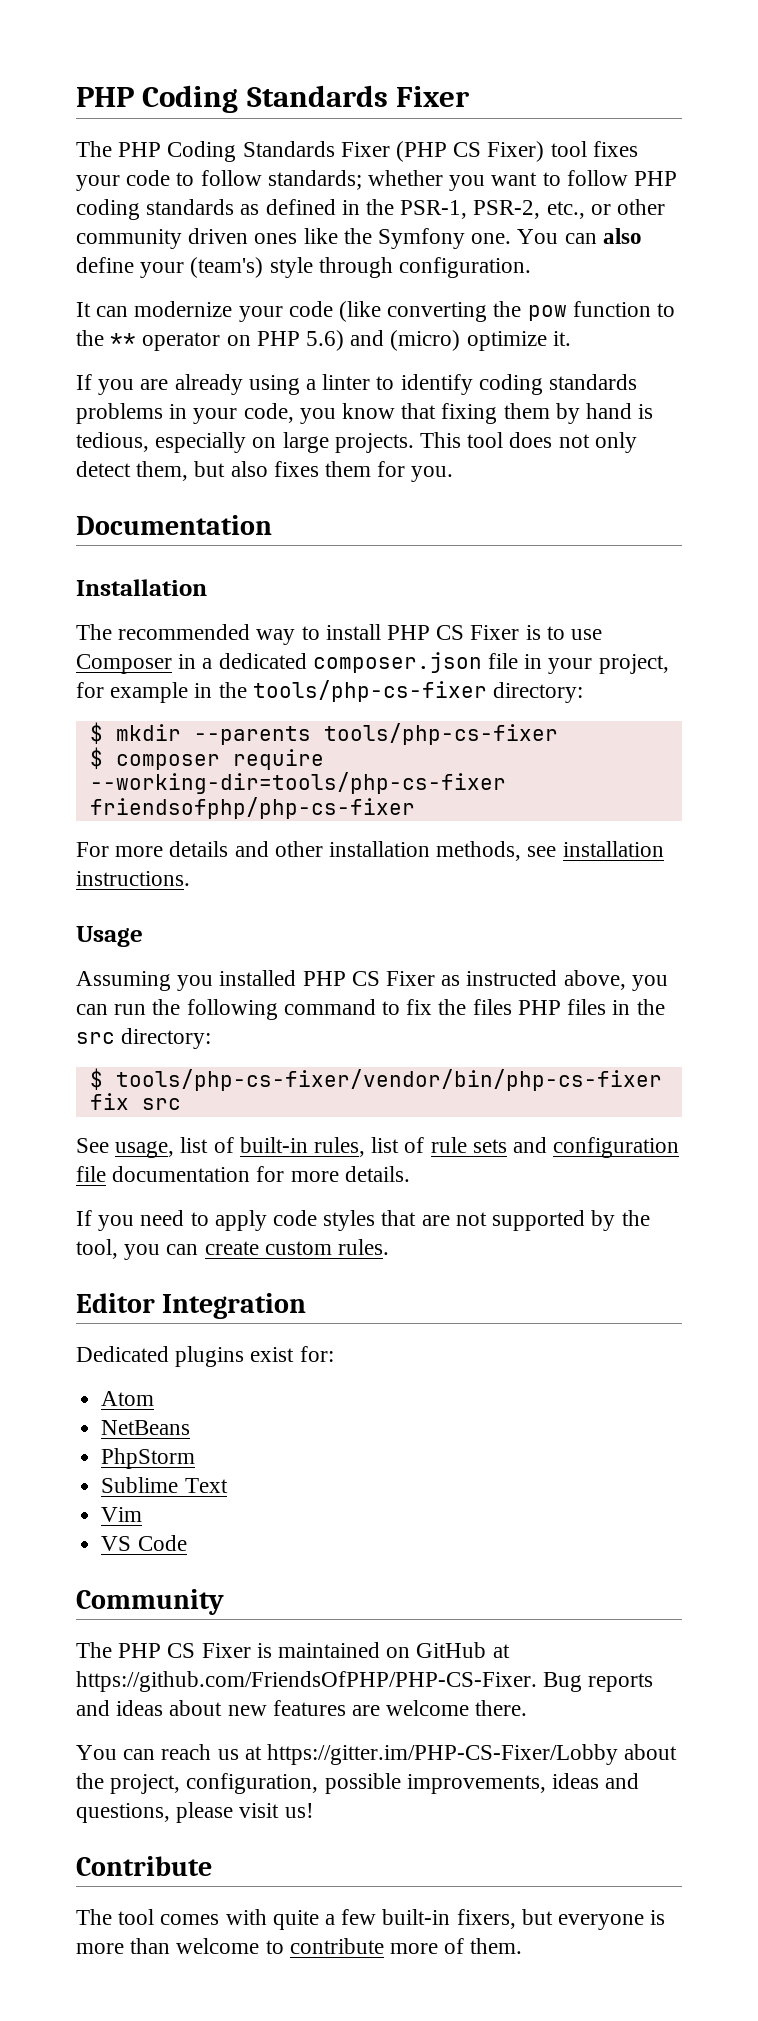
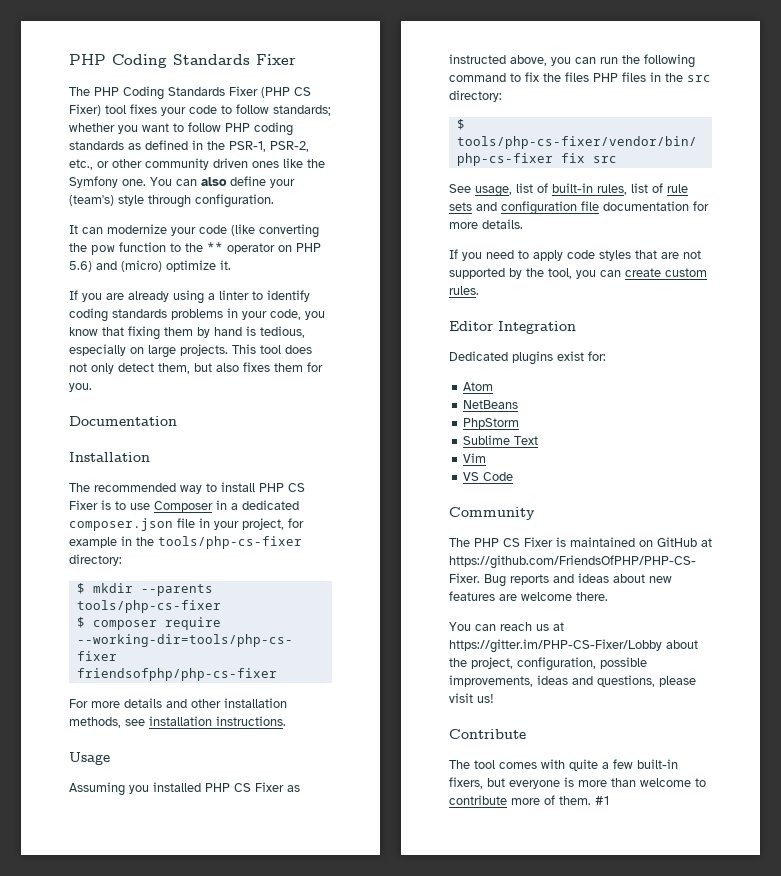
+ #1

